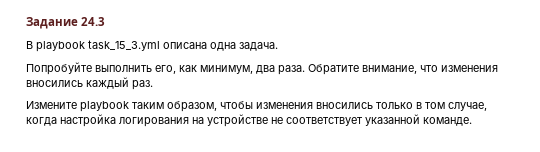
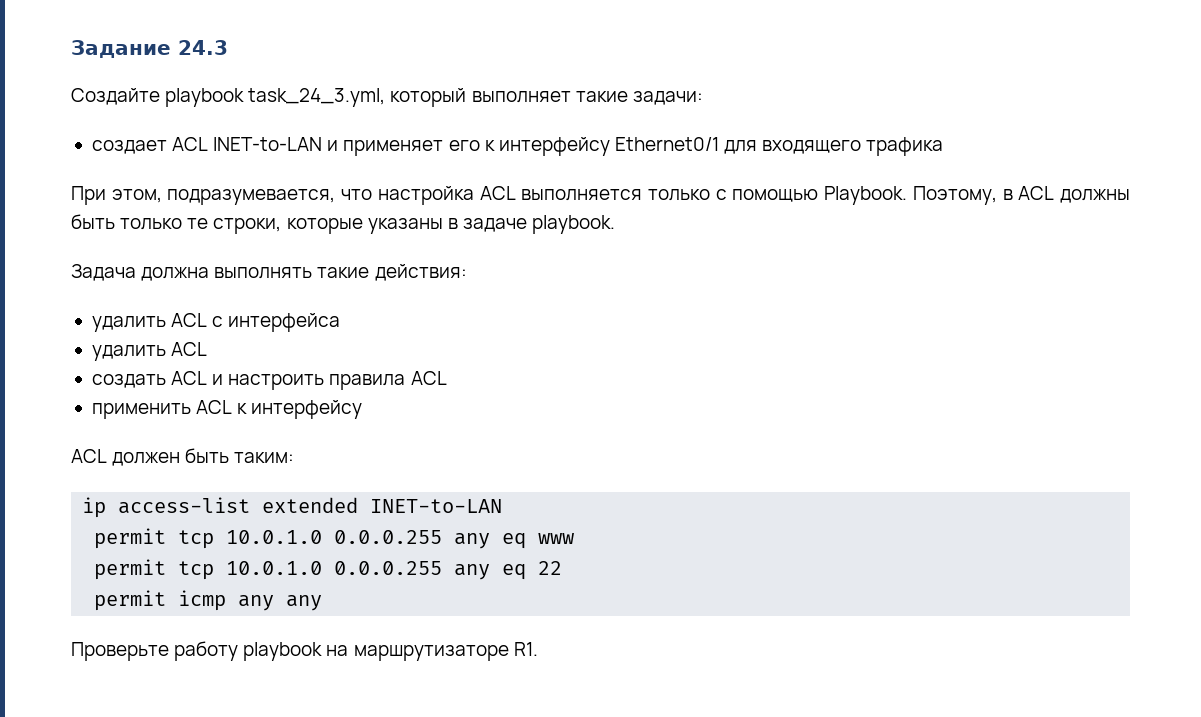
- В playbook task_15_3.yml описана одна задача.
- Попробуйте выполнить его, как минимум, два раза. Обратите внимание, что изменения вносились каждый раз.
- Измените playbook таким образом, чтобы изменения вносились только в том случае, когда настройка логирования на устройстве не соответствует указанной команде.
+ Создайте playbook task_24_3.yml, который выполняет такие задачи:
+ создает ACL INET-to-LAN и применяет его к интерфейсу Ethernet0/1 для входящего трафика
+ При этом, подразумевается, что настройка ACL выполняется только с помощью Playbook. Поэтому, в ACL должны быть только те строки, которые указаны в задаче playbook.
+ Задача должна выполнять такие действия:
+ удалить ACL с интерфейса
+ удалить ACL
+ создать ACL и настроить правила ACL
+ применить ACL к интерфейсу
+ ACL должен быть таким:
+ ip access-list extended INET-to-LAN
+ permit tcp 10.0.1.0 0.0.0.255 any eq www
+ permit tcp 10.0.1.0 0.0.0.255 any eq 22
+ permit icmp any any
+ Проверьте работу playbook на маршрутизаторе R1.

